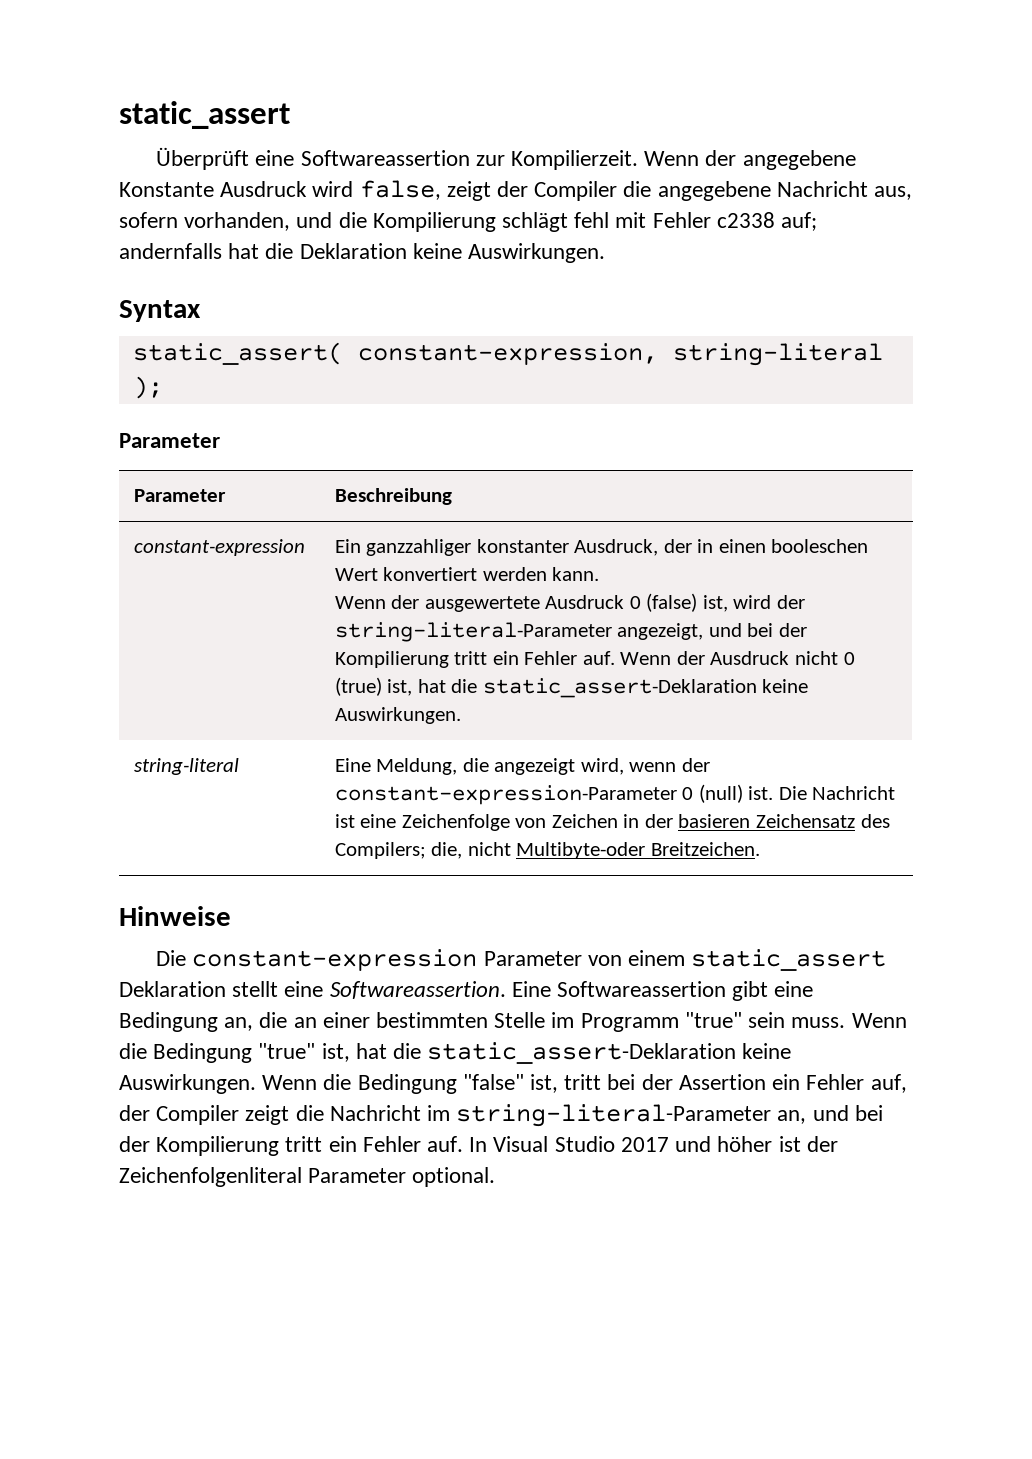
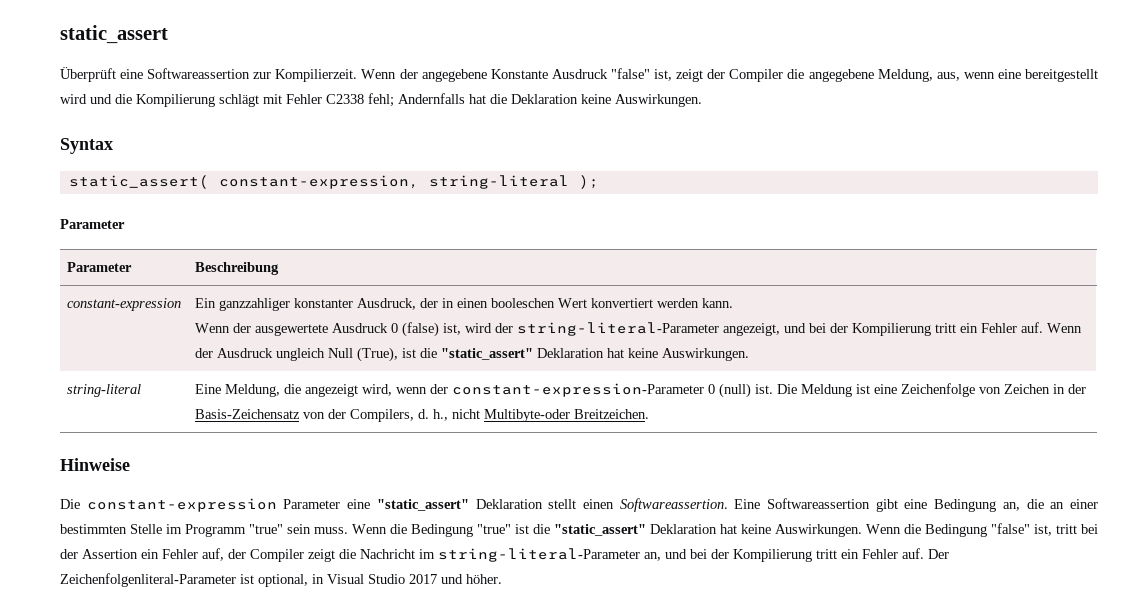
- Wenn der angegebene Konstante Ausdruck wird false, zeigt der Compiler die angegebene Nachricht aus, sofern vorhanden, und die Kompilierung schlägt fehl mit Fehler c2338 auf; andernfalls hat die Deklaration keine Auswirkungen.
+ Wenn der angegebene Konstante Ausdruck "false" ist, zeigt der Compiler die angegebene Meldung, aus, wenn eine bereitgestellt wird und die Kompilierung schlägt mit Fehler C2338 fehl; Andernfalls hat die Deklaration keine Auswirkungen.
- Wenn der Ausdruck nicht 0 (true) ist, hat die static_assert-Deklaration keine Auswirkungen.
+ Wenn der Ausdruck ungleich Null (True), ist die "static_assert" Deklaration hat keine Auswirkungen.
- string-literal | Eine Meldung, die angezeigt wird, wenn der constant-expression-Parameter 0 (null) ist. Die Nachricht ist eine Zeichenfolge von Zeichen in der basieren Zeichensatz des Compilers; die, nicht Multibyte-oder Breitzeichen.
+ string-literal | Eine Meldung, die angezeigt wird, wenn der constant-expression-Parameter 0 (null) ist. Die Meldung ist eine Zeichenfolge von Zeichen in der Basis-Zeichensatz von der Compilers, d. h., nicht Multibyte-oder Breitzeichen.
- Die constant-expression Parameter von einem static_assert Deklaration stellt eine Softwareassertion.
+ Die constant-expression Parameter eine "static_assert" Deklaration stellt einen Softwareassertion.
- Wenn die Bedingung "true" ist, hat die static_assert-Deklaration keine Auswirkungen.
+ Wenn die Bedingung "true" ist die "static_assert" Deklaration hat keine Auswirkungen.
- In Visual Studio 2017 und höher ist der Zeichenfolgenliteral Parameter optional.
+ Der Zeichenfolgenliteral-Parameter ist optional, in Visual Studio 2017 und höher.

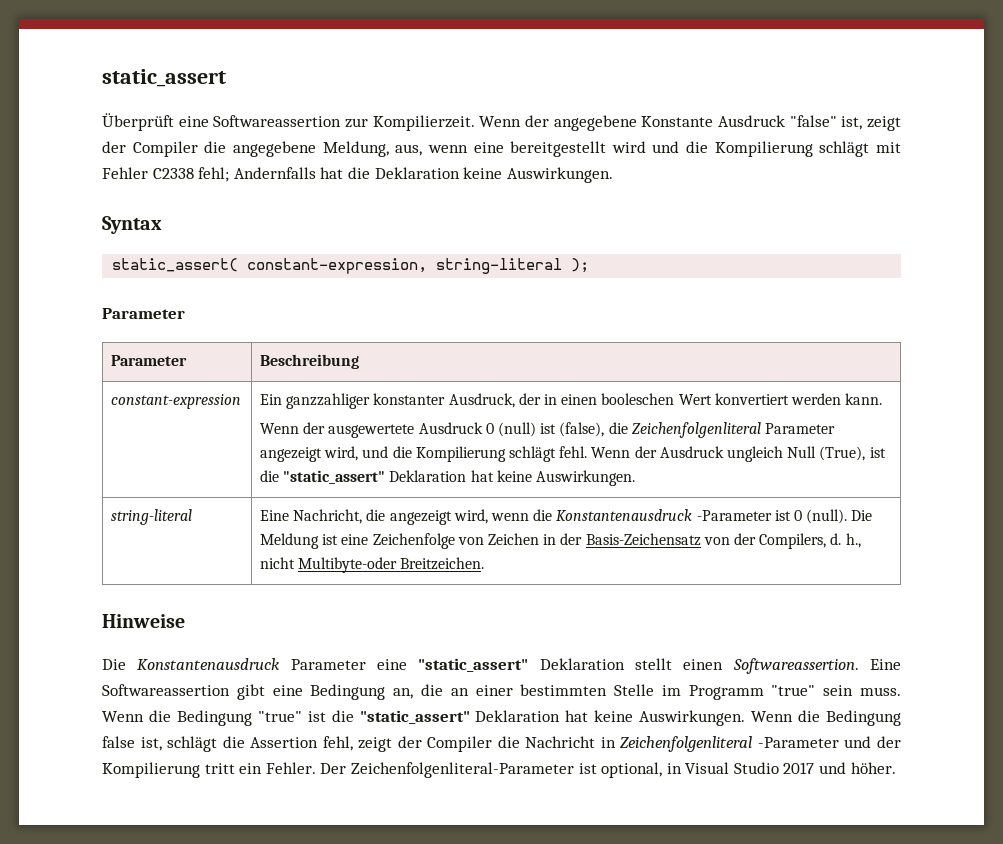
- Wenn der ausgewertete Ausdruck 0 (false) ist, wird der string-literal-Parameter angezeigt, und bei der Kompilierung tritt ein Fehler auf.
+ Wenn der ausgewertete Ausdruck 0 (null) ist (false), die Zeichenfolgenliteral Parameter angezeigt wird, und die Kompilierung schlägt fehl.
- string-literal | Eine Meldung, die angezeigt wird, wenn der constant-expression-Parameter 0 (null) ist. Die Meldung ist eine Zeichenfolge von Zeichen in der Basis-Zeichensatz von der Compilers, d. h., nicht Multibyte-oder Breitzeichen.
+ string-literal | Eine Nachricht, die angezeigt wird, wenn die Konstantenausdruck -Parameter ist 0 (null). Die Meldung ist eine Zeichenfolge von Zeichen in der Basis-Zeichensatz von der Compilers, d. h., nicht Multibyte-oder Breitzeichen.
- Die constant-expression Parameter eine "static_assert" Deklaration stellt einen Softwareassertion.
+ Die Konstantenausdruck Parameter eine "static_assert" Deklaration stellt einen Softwareassertion.
- Wenn die Bedingung "false" ist, tritt bei der Assertion ein Fehler auf, der Compiler zeigt die Nachricht im string-literal-Parameter an, und bei der Kompilierung tritt ein Fehler auf.
+ Wenn die Bedingung false ist, schlägt die Assertion fehl, zeigt der Compiler die Nachricht in Zeichenfolgenliteral -Parameter und der Kompilierung tritt ein Fehler.

